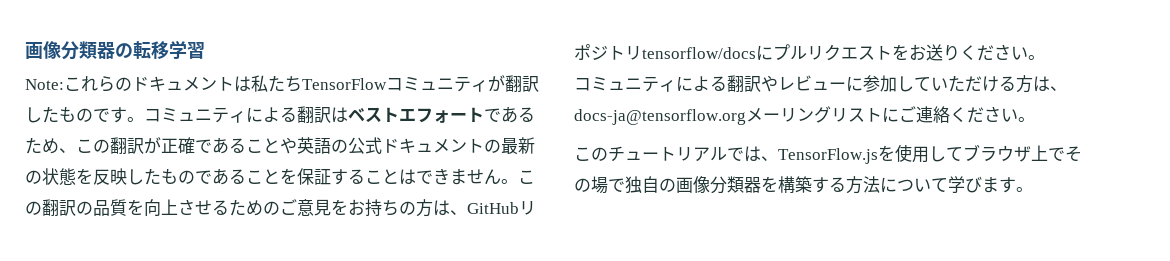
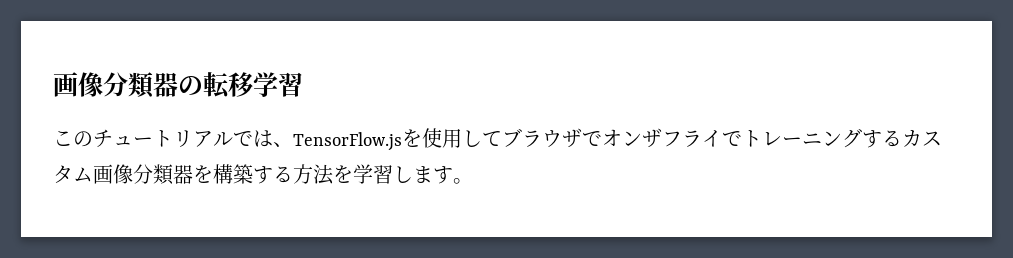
- Note:これらのドキュメントは私たちTensorFlowコミュニティが翻訳したものです。コミュニティによる翻訳はベストエフォートであるため、この翻訳が正確であることや英語の公式ドキュメントの最新の状態を反映したものであることを保証することはできません。この翻訳の品質を向上させるためのご意見をお持ちの方は、GitHubリポジトリtensorflow/docsにプルリクエストをお送りください。
- コミュニティによる翻訳やレビューに参加していただける方は、docs-ja@tensorflow.orgメーリングリストにご連絡ください。
- このチュートリアルでは、TensorFlow.jsを使用してブラウザ上でその場で独自の画像分類器を構築する方法について学びます。
+ このチュートリアルでは、TensorFlow.jsを使用してブラウザでオンザフライでトレーニングするカスタム画像分類器を構築する方法を学習します。

